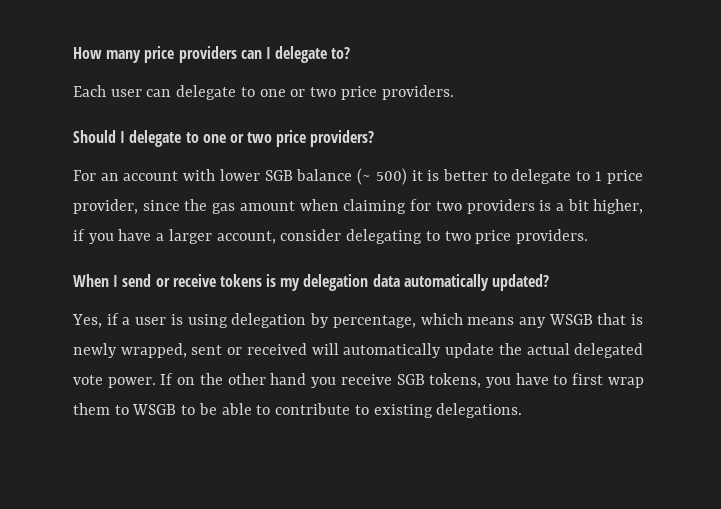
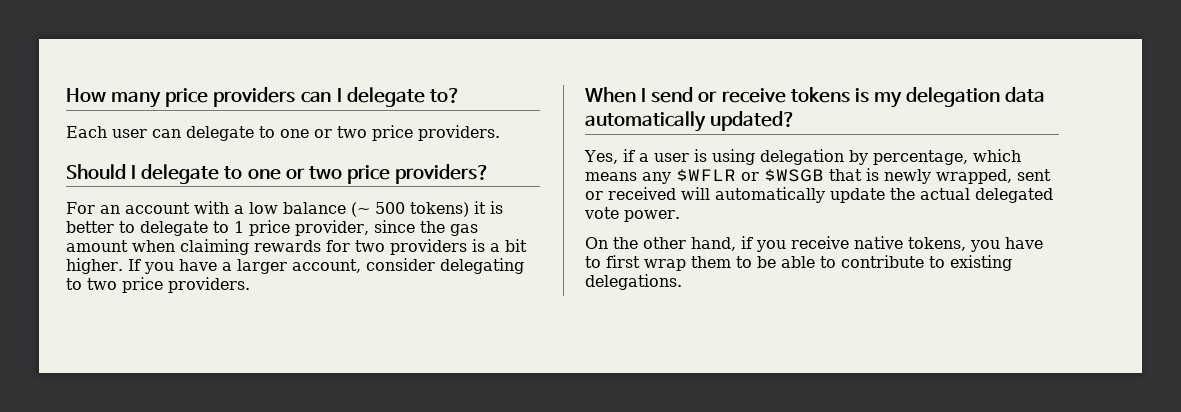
- For an account with lower SGB balance (~ 500) it is better to delegate to 1 price provider, since the gas amount when claiming for two providers is a bit higher, if you have a larger account, consider delegating to two price providers.
+ For an account with a low balance (~ 500 tokens) it is better to delegate to 1 price provider, since the gas amount when claiming rewards for two providers is a bit higher. If you have a larger account, consider delegating to two price providers.
- Yes, if a user is using delegation by percentage, which means any WSGB that is newly wrapped, sent or received will automatically update the actual delegated vote power. If on the other hand you receive SGB tokens, you have to first wrap them to WSGB to be able to contribute to existing delegations.
+ Yes, if a user is using delegation by percentage, which means any $WFLR or $WSGB that is newly wrapped, sent or received will automatically update the actual delegated vote power.
+ On the other hand, if you receive native tokens, you have to first wrap them to be able to contribute to existing delegations.

